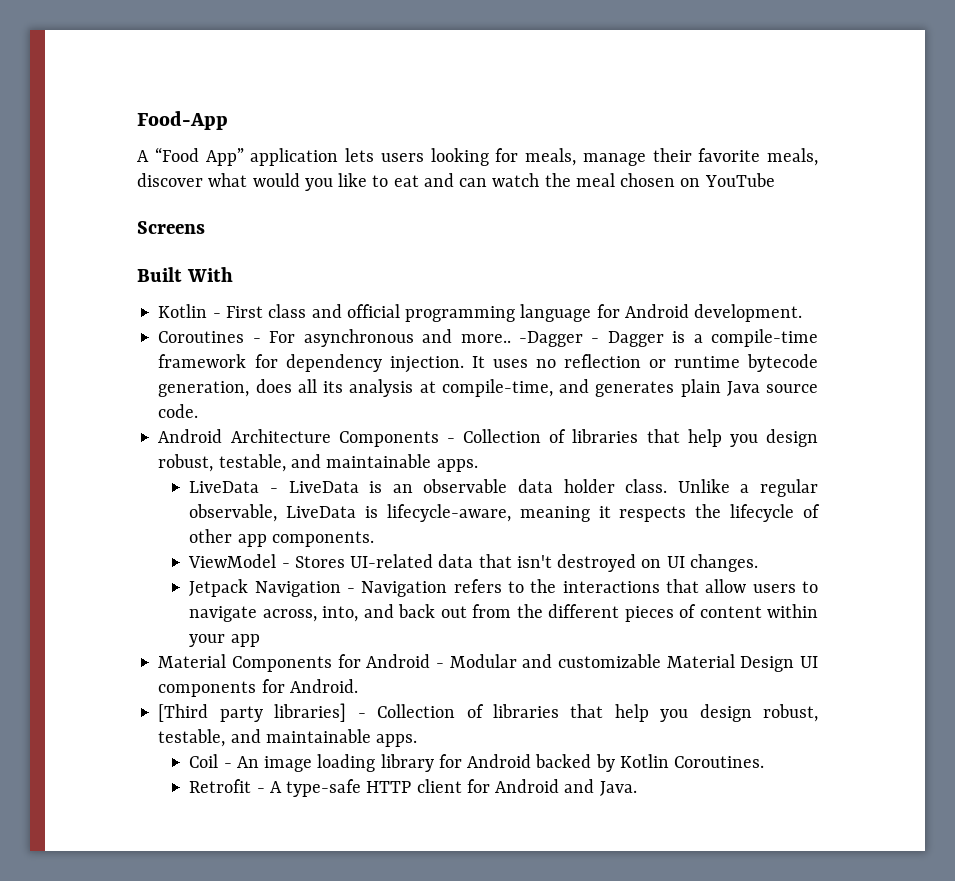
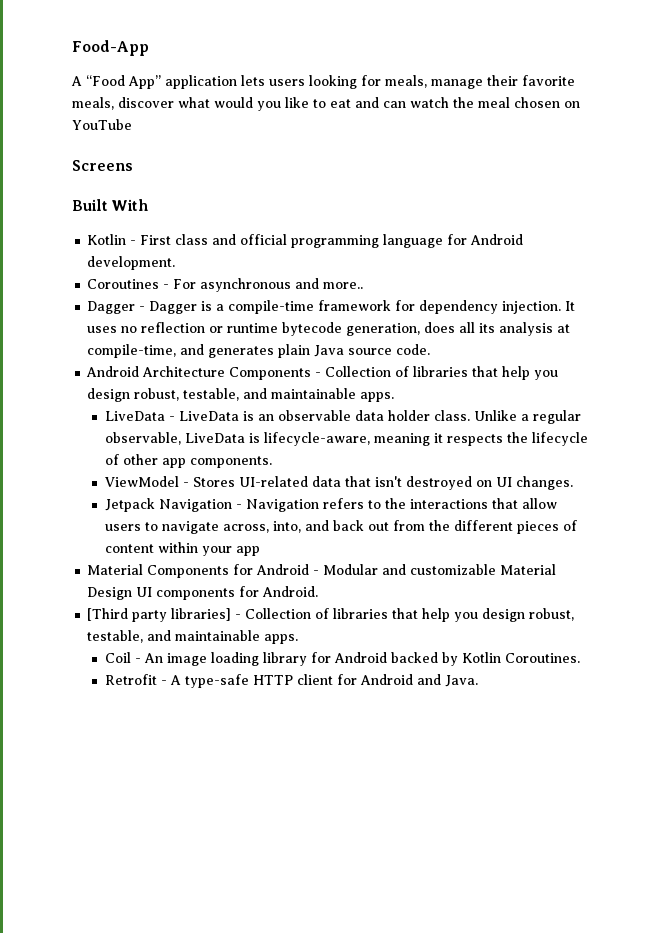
- Coroutines - For asynchronous and more.. -Dagger - Dagger is a compile-time framework for dependency injection.
+ Coroutines - For asynchronous and more..
+ Dagger - Dagger is a compile-time framework for dependency injection.

